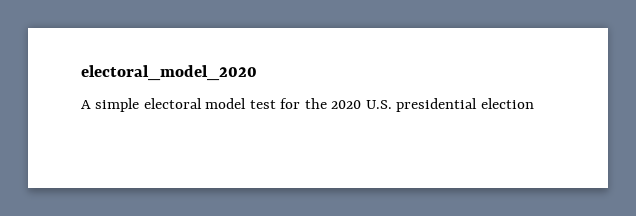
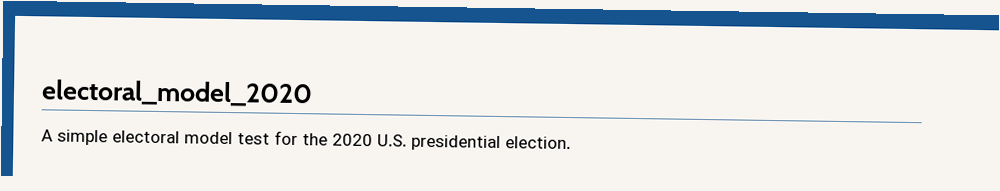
- A simple electoral model test for the 2020 U.S. presidential election
+ A simple electoral model test for the 2020 U.S. presidential election.

